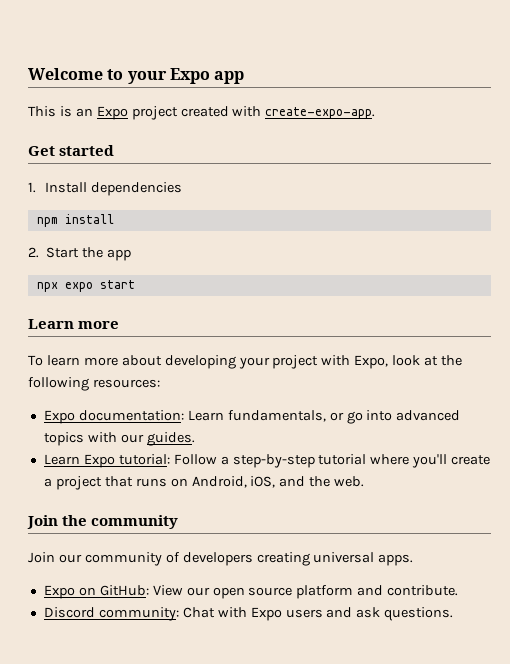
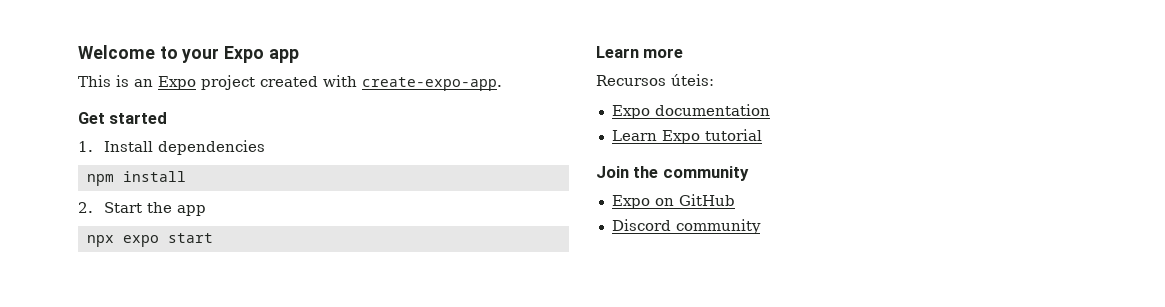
- To learn more about developing your project with Expo, look at the following resources:
- Expo documentation: Learn fundamentals, or go into advanced topics with our guides.
- Learn Expo tutorial: Follow a step-by-step tutorial where you'll create a project that runs on Android, iOS, and the web.
+ Recursos úteis:
+ Expo documentation
+ Learn Expo tutorial
  Join the community
- Join our community of developers creating universal apps.
- Expo on GitHub: View our open source platform and contribute.
- Discord community: Chat with Expo users and ask questions.
+ Expo on GitHub
+ Discord community

